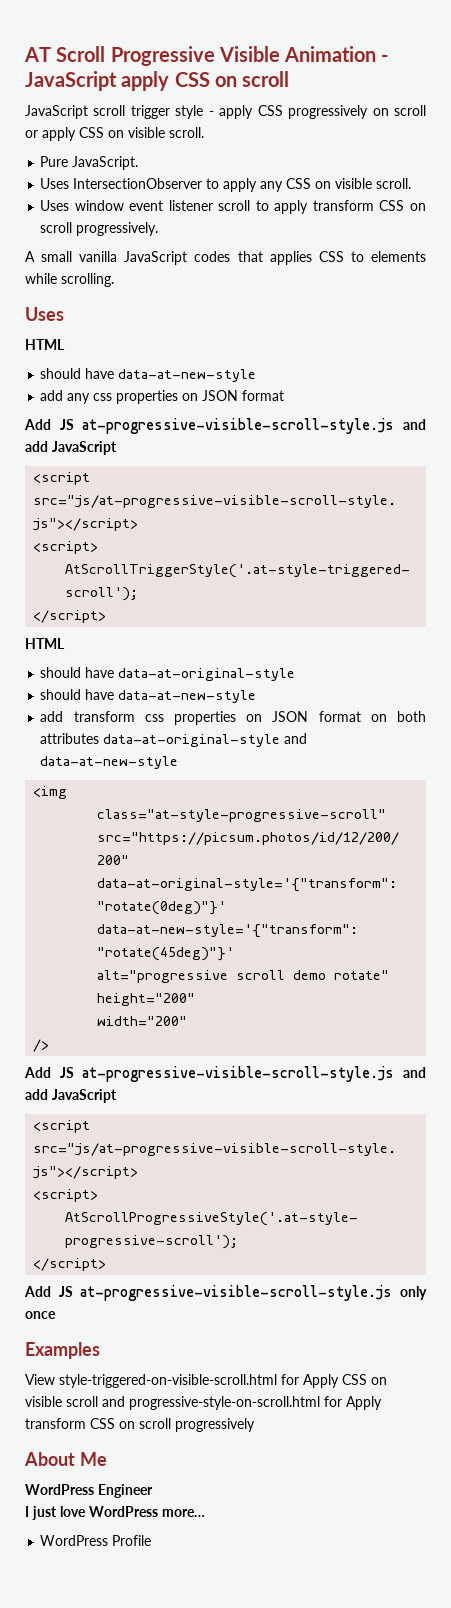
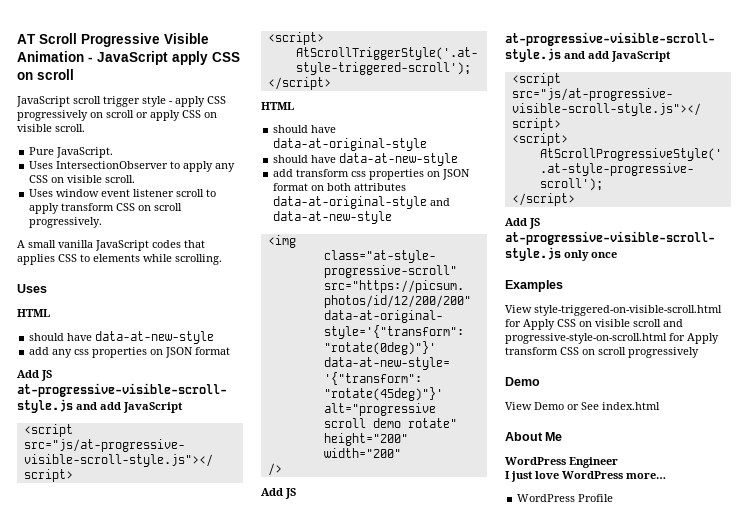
  View style-triggered-on-visible-scroll.html for Apply CSS on visible scroll and progressive-style-on-scroll.html for Apply transform CSS on scroll progressively
+ Demo
+ View Demo or See index.html

